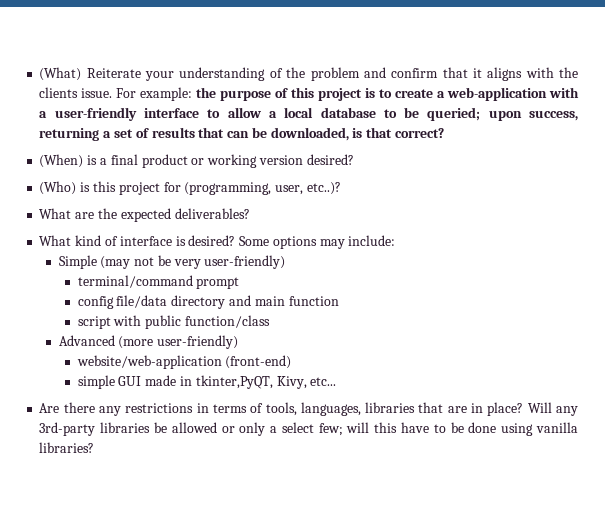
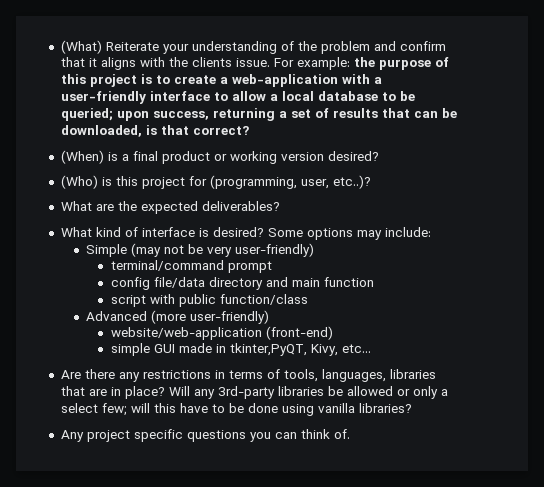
+ Any project specific questions you can think of.

